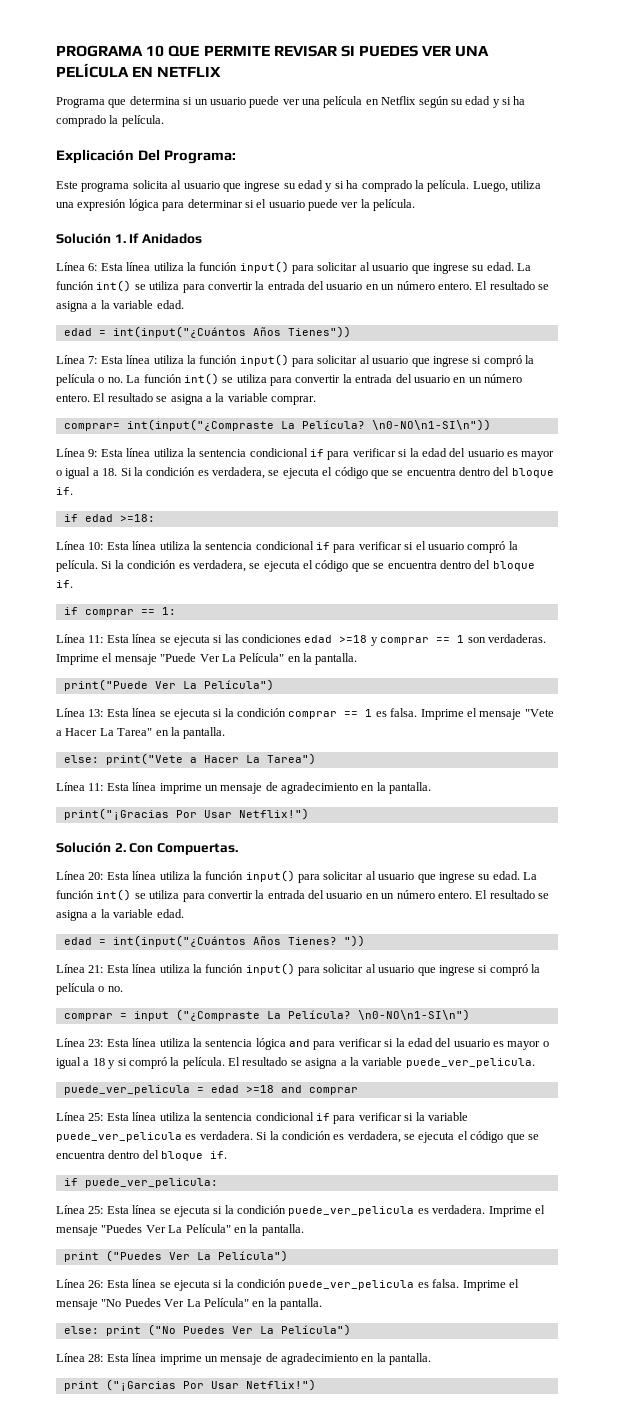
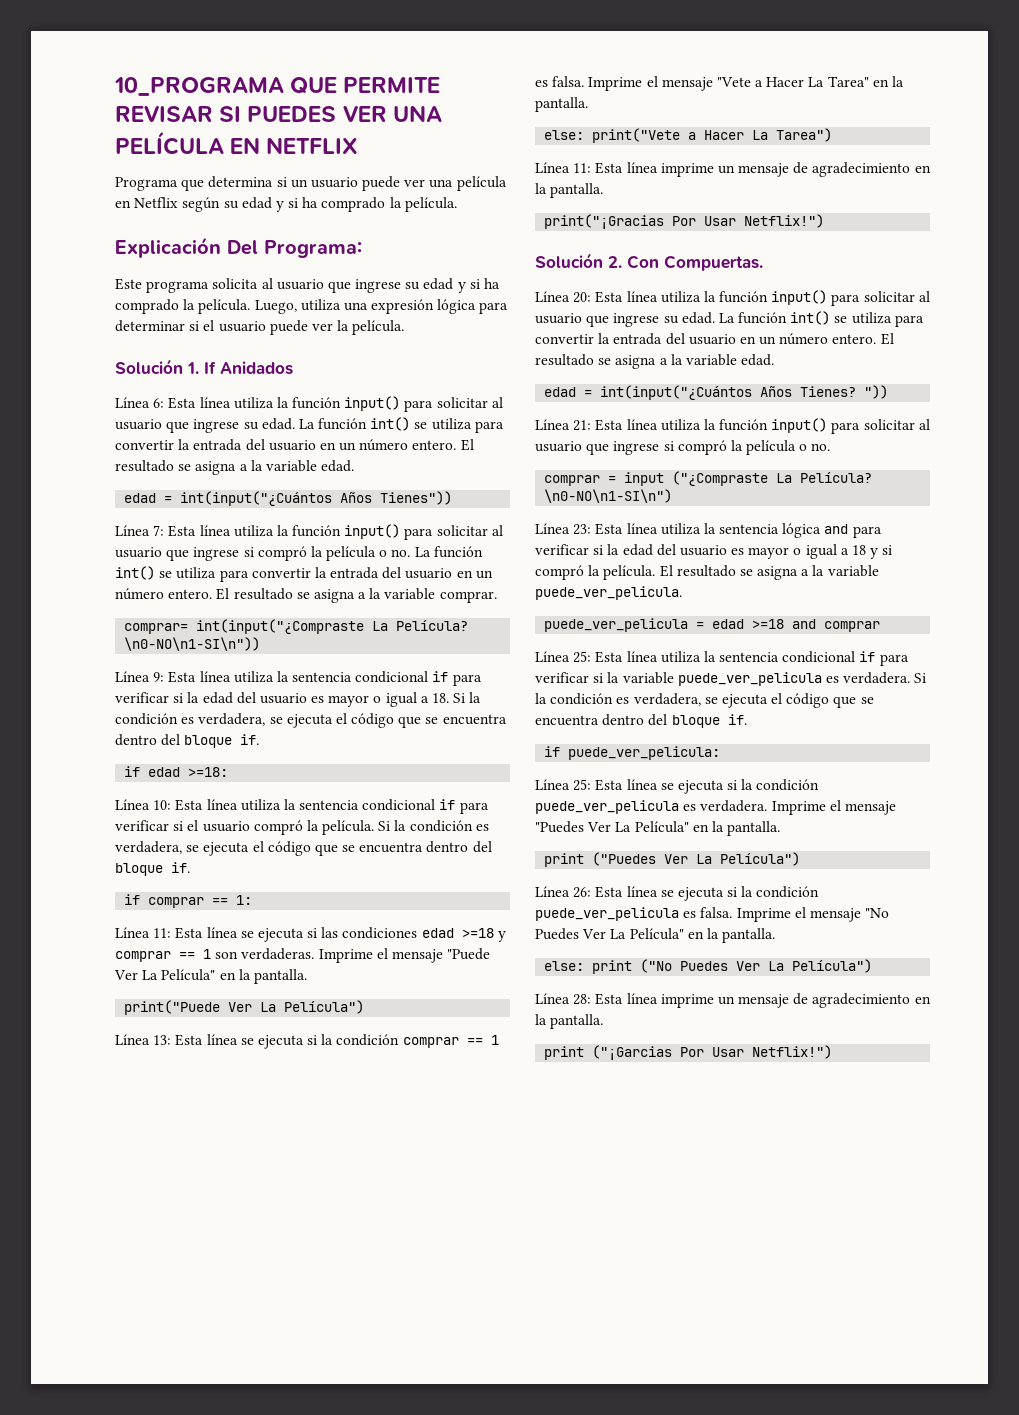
- PROGRAMA 10 QUE PERMITE REVISAR SI PUEDES VER UNA PELÍCULA EN NETFLIX
+ 10_PROGRAMA QUE PERMITE REVISAR SI PUEDES VER UNA PELÍCULA EN NETFLIX

